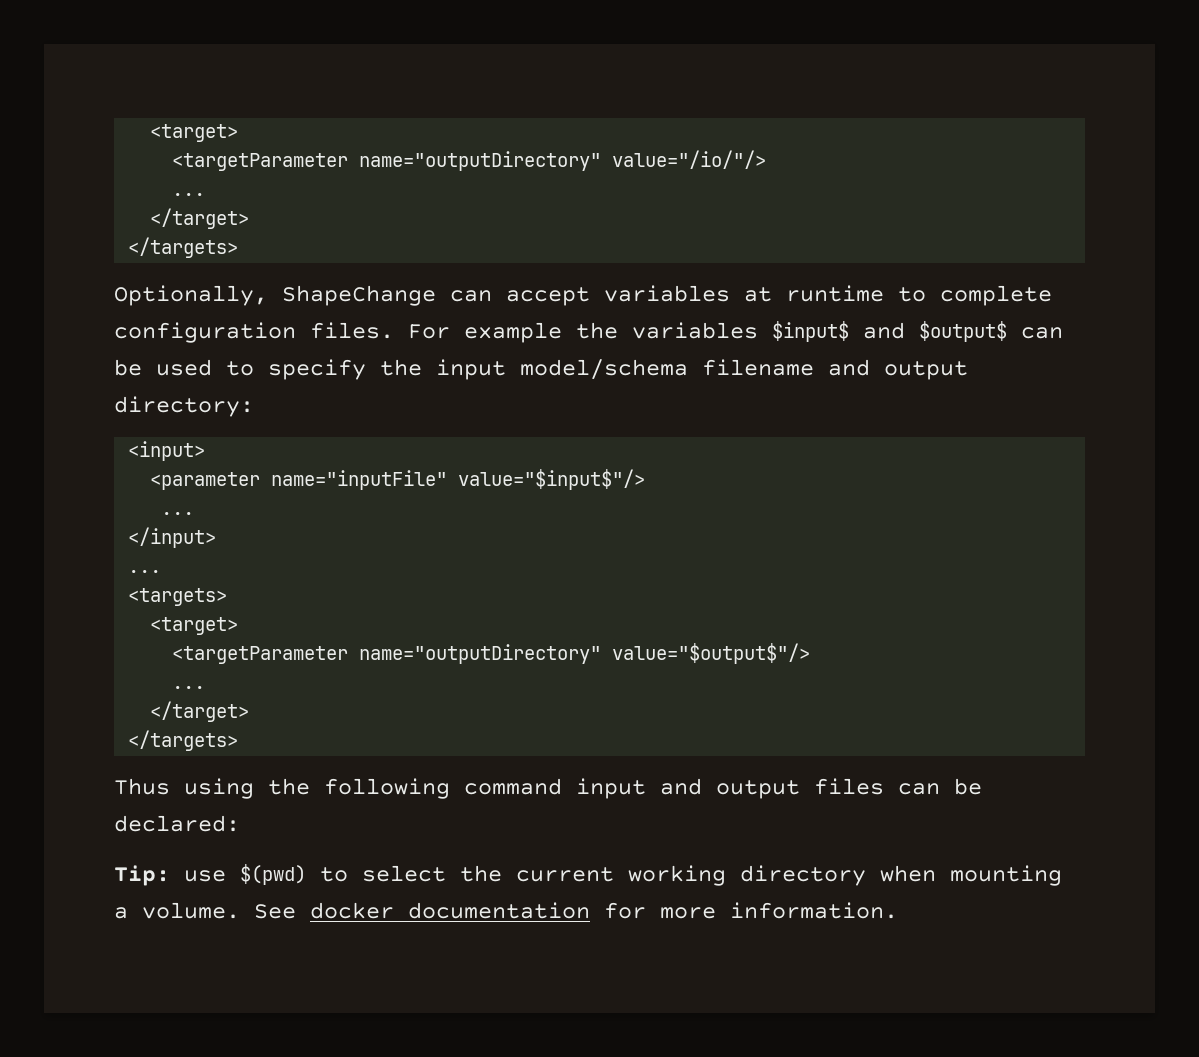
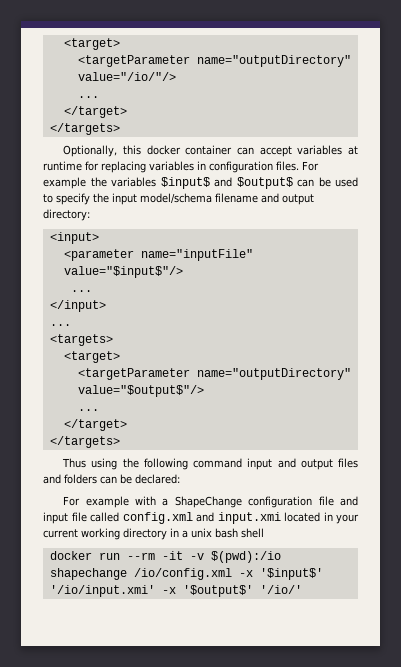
- Optionally, ShapeChange can accept variables at runtime to complete configuration files.
+ Optionally, this docker container can accept variables at runtime for replacing variables in configuration files.
- Thus using the following command input and output files can be declared:
+ Thus using the following command input and output files and folders can be declared:
- Tip: use $(pwd) to select the current working directory when mounting a volume. See docker documentation for more information.
+ For example with a ShapeChange configuration file and input file called config.xml and input.xmi located in your current working directory in a unix bash shell
+ docker run --rm -it -v $(pwd):/io shapechange /io/config.xml -x '$input$' '/io/input.xmi' -x '$output$' '/io/'

